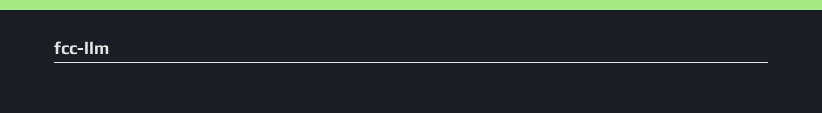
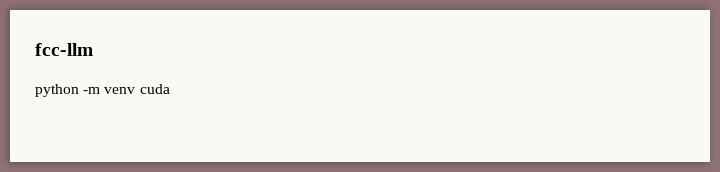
+ python -m venv cuda

